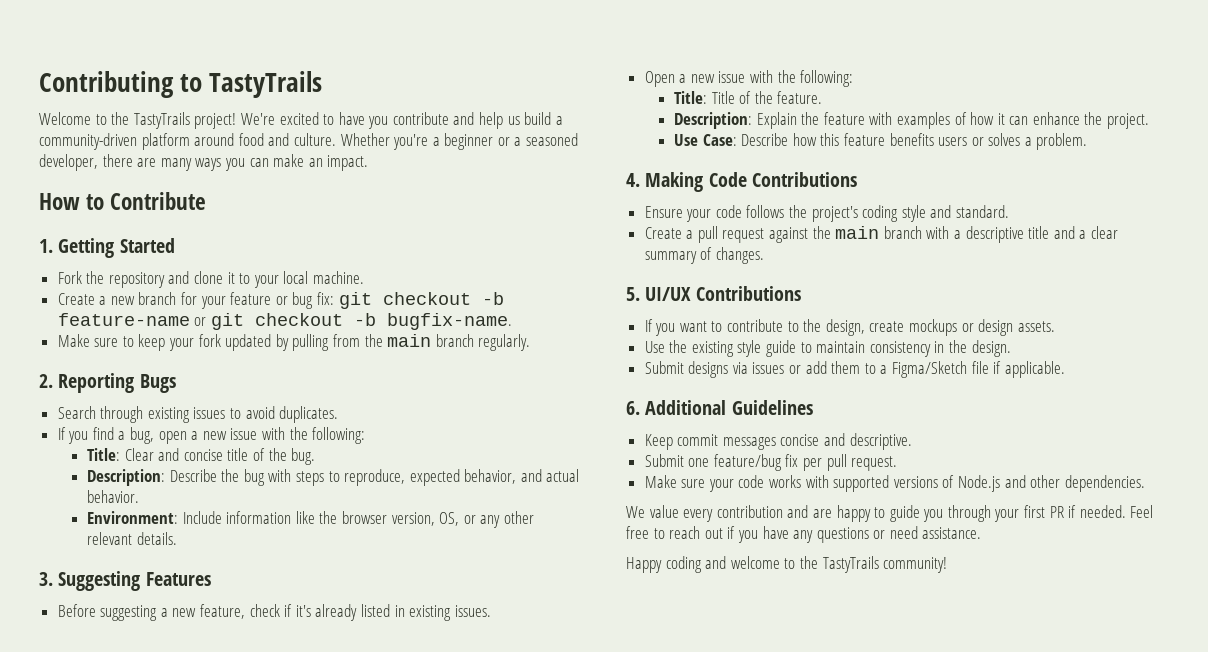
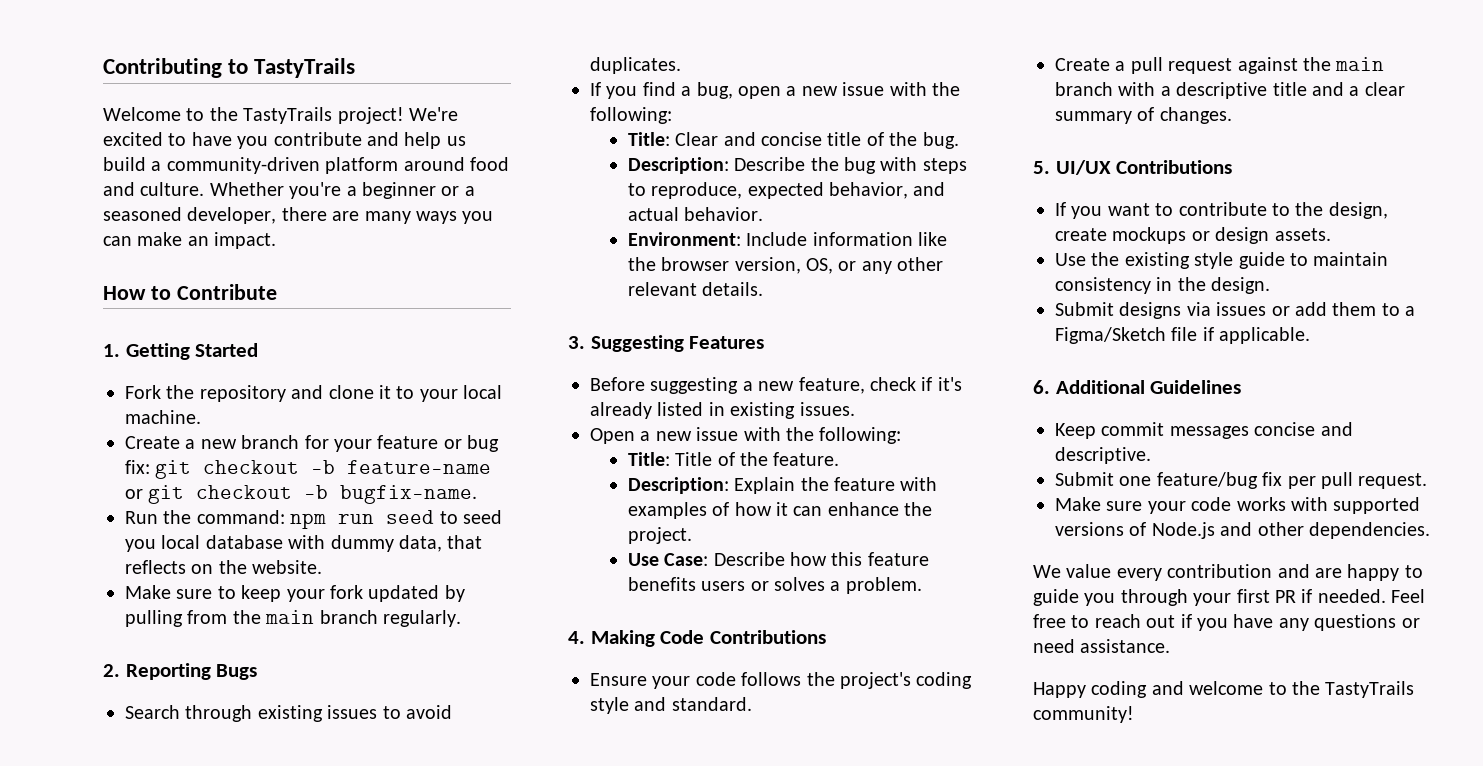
+ Run the command: npm run seed to seed you local database with dummy data, that reflects on the website.

